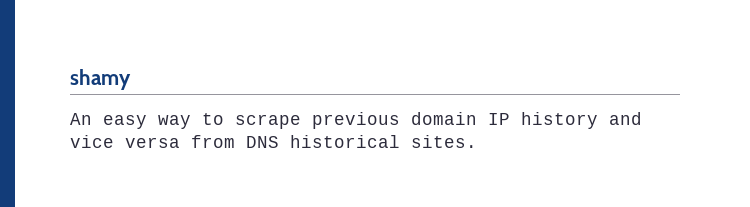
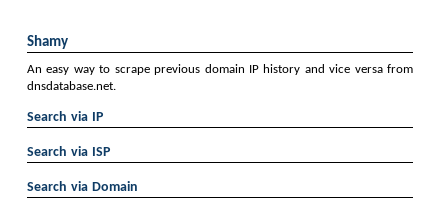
- shamy
+ Shamy
- An easy way to scrape previous domain IP history and vice versa from DNS historical sites.
+ An easy way to scrape previous domain IP history and vice versa from dnsdatabase.net.
+ Search via IP
+ Search via ISP
+ Search via Domain

